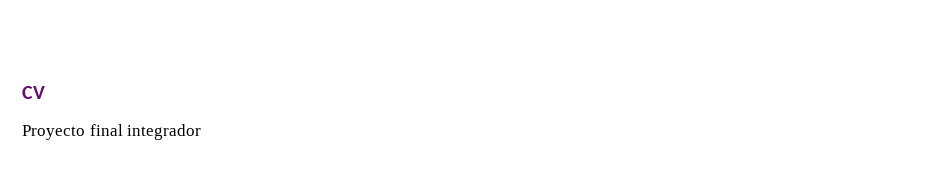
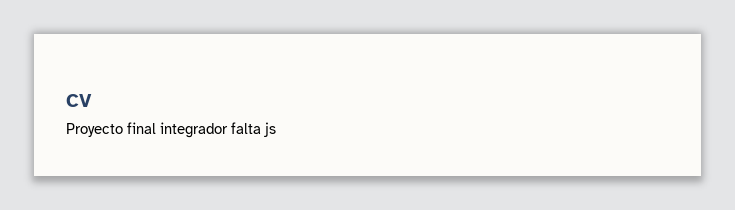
- Proyecto final integrador
+ Proyecto final integrador falta js

